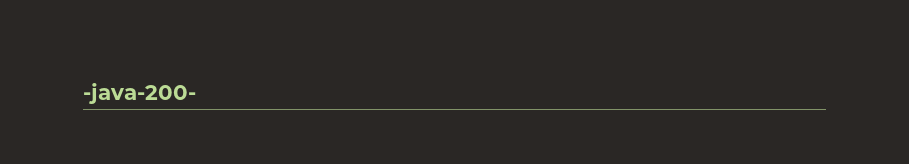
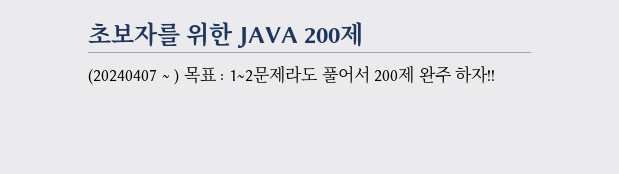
- -java-200-
+ 초보자를 위한 JAVA 200제
+ (20240407 ~ ) 목표 : 1~2문제라도 풀어서 200제 완주 하자!!

